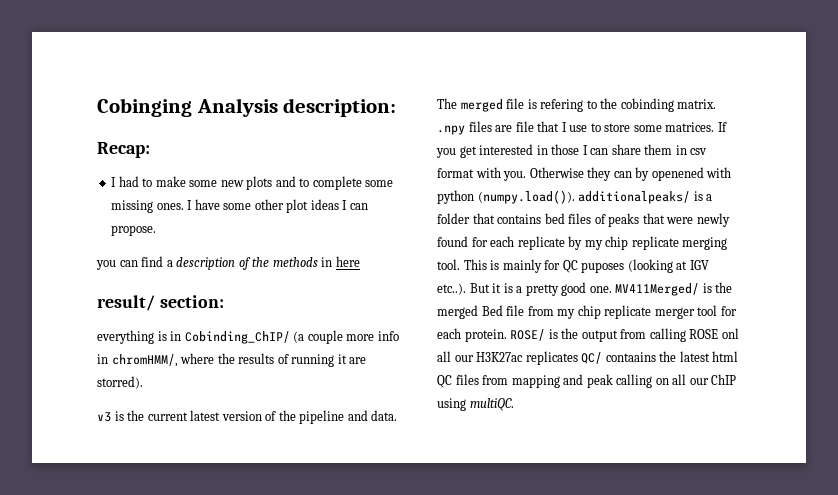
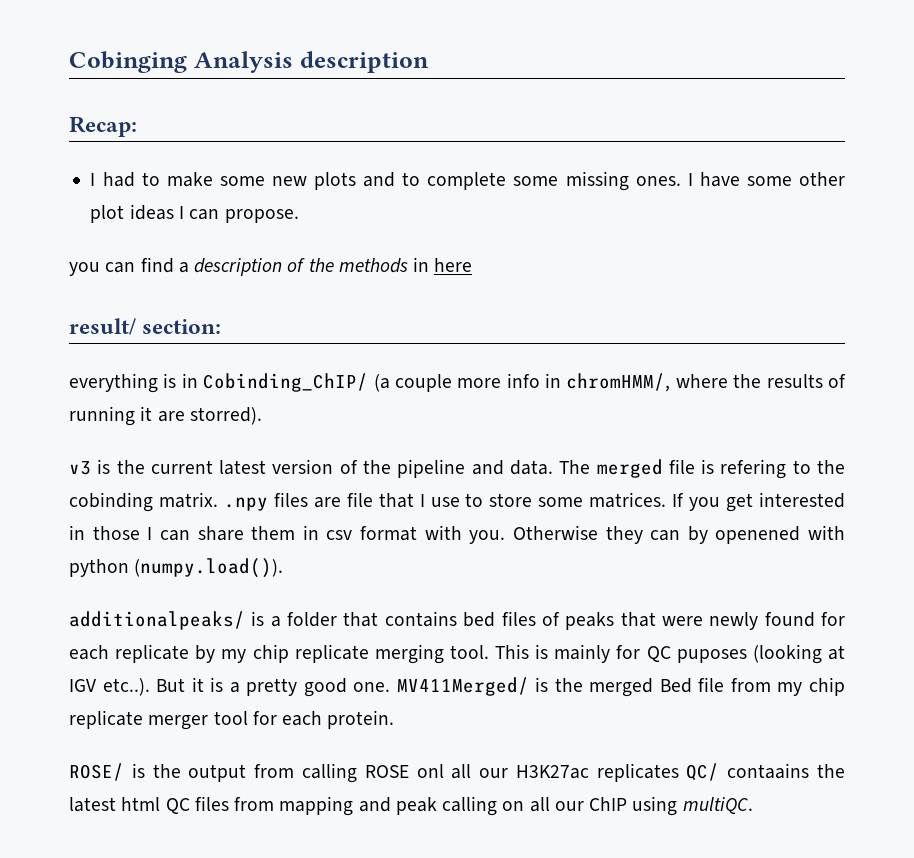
- Cobinging Analysis description:
+ Cobinging Analysis description
- Otherwise they can by openened with python (numpy.load()). additionalpeaks/ is a folder that contains bed files of peaks that were newly found for each replicate by my chip replicate merging tool.
+ Otherwise they can by openened with python (numpy.load()).
+ additionalpeaks/ is a folder that contains bed files of peaks that were newly found for each replicate by my chip replicate merging tool.
- MV411Merged/ is the merged Bed file from my chip replicate merger tool for each protein. ROSE/ is the output from calling ROSE onl all our H3K27ac replicates QC/ contaains the latest html QC files from mapping and peak calling on all our ChIP using multiQC.
+ MV411Merged/ is the merged Bed file from my chip replicate merger tool for each protein.
+ ROSE/ is the output from calling ROSE onl all our H3K27ac replicates QC/ contaains the latest html QC files from mapping and peak calling on all our ChIP using multiQC.

